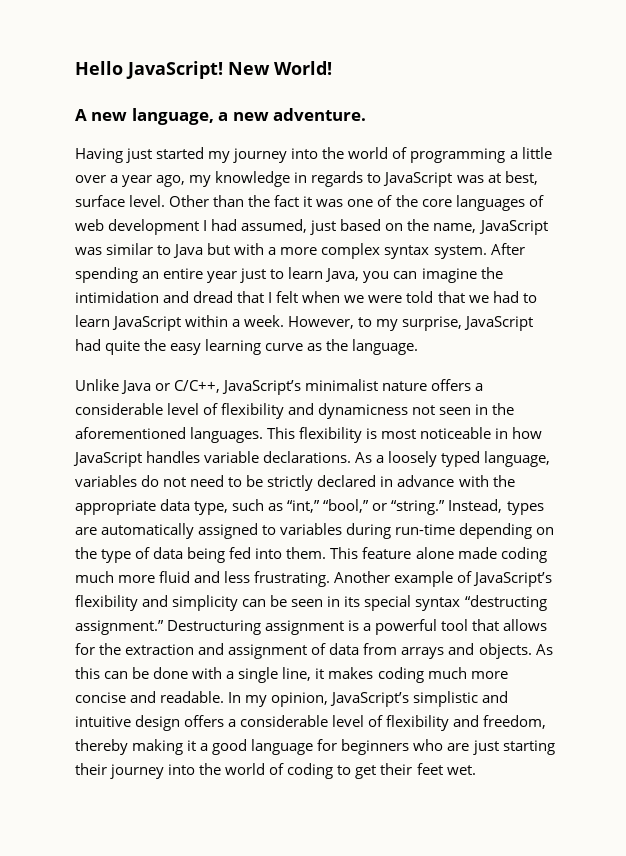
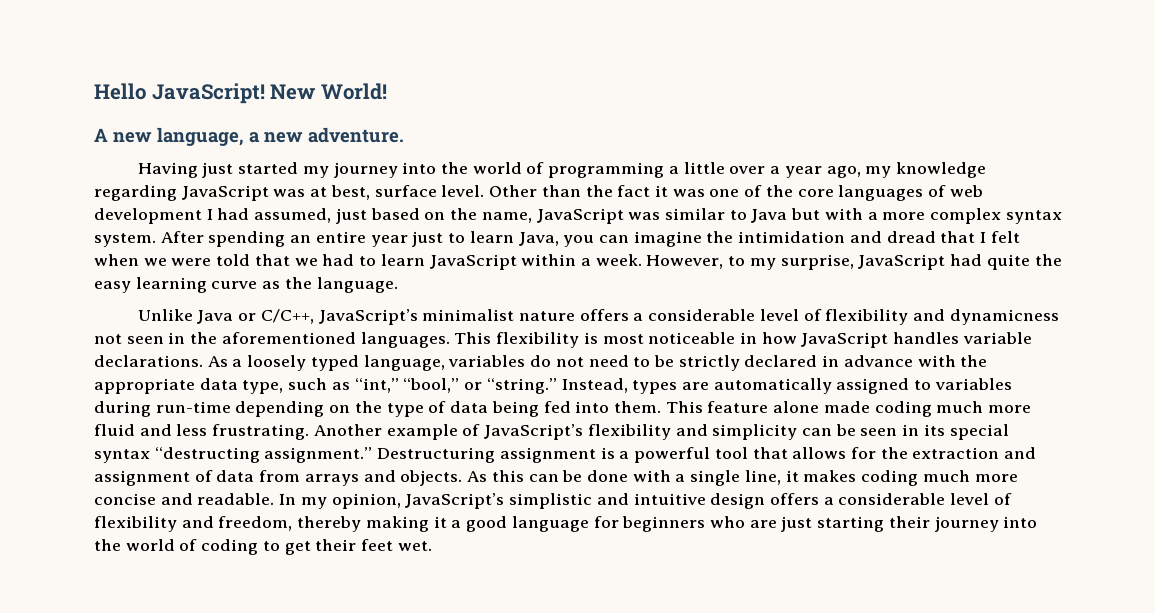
- Having just started my journey into the world of programming a little over a year ago, my knowledge in regards to JavaScript was at best, surface level.
+ Having just started my journey into the world of programming a little over a year ago, my knowledge regarding JavaScript was at best, surface level.

